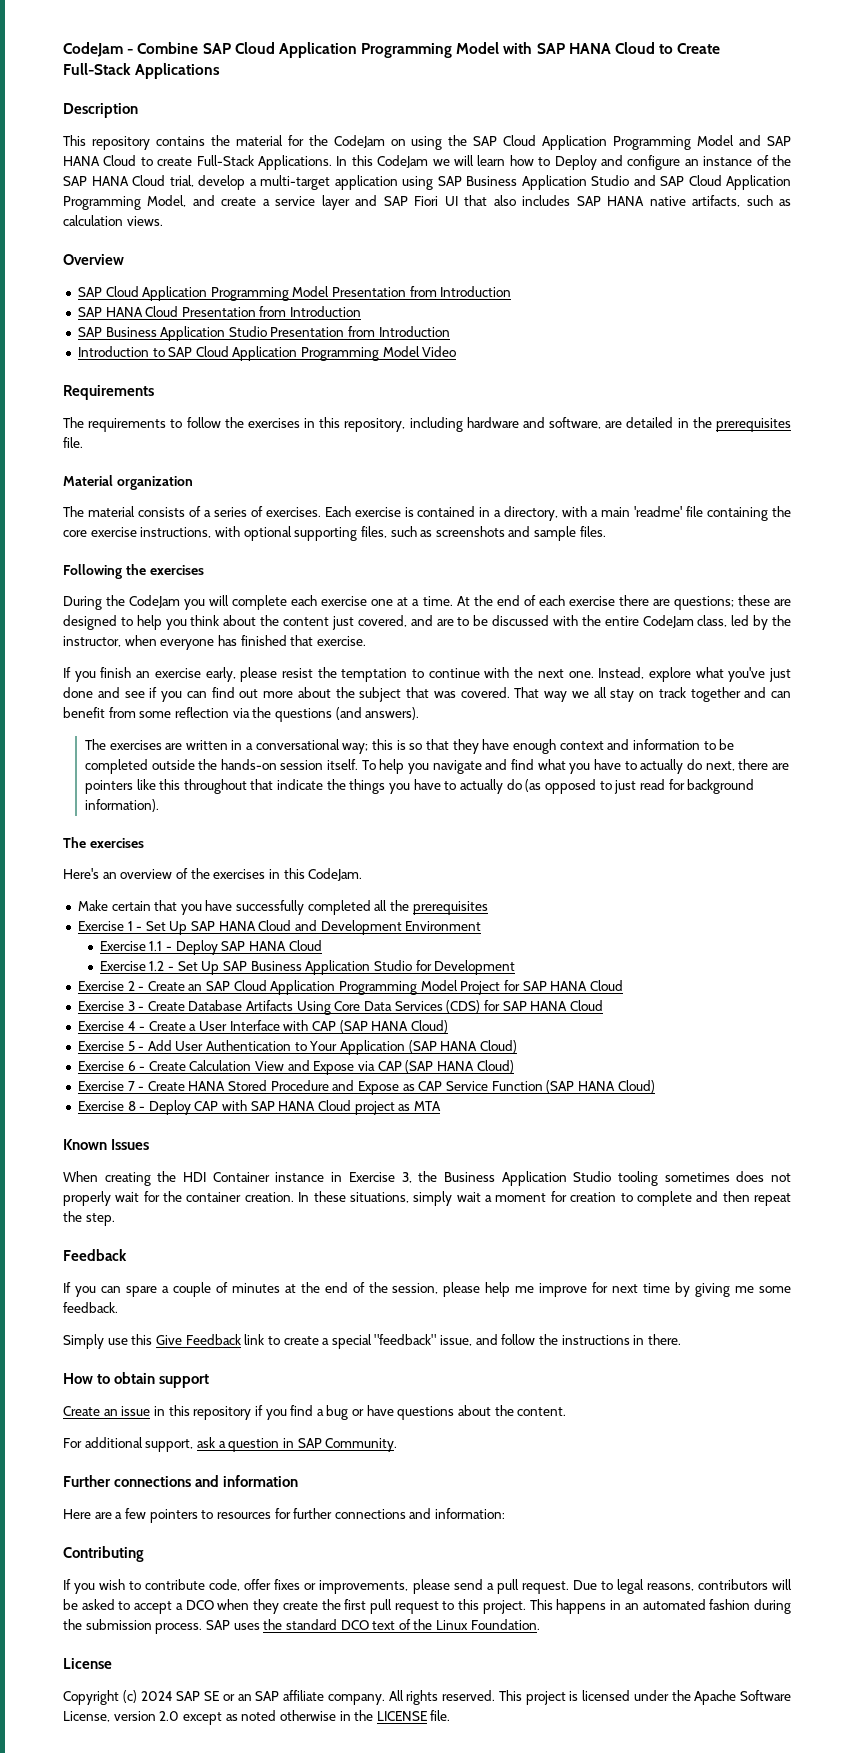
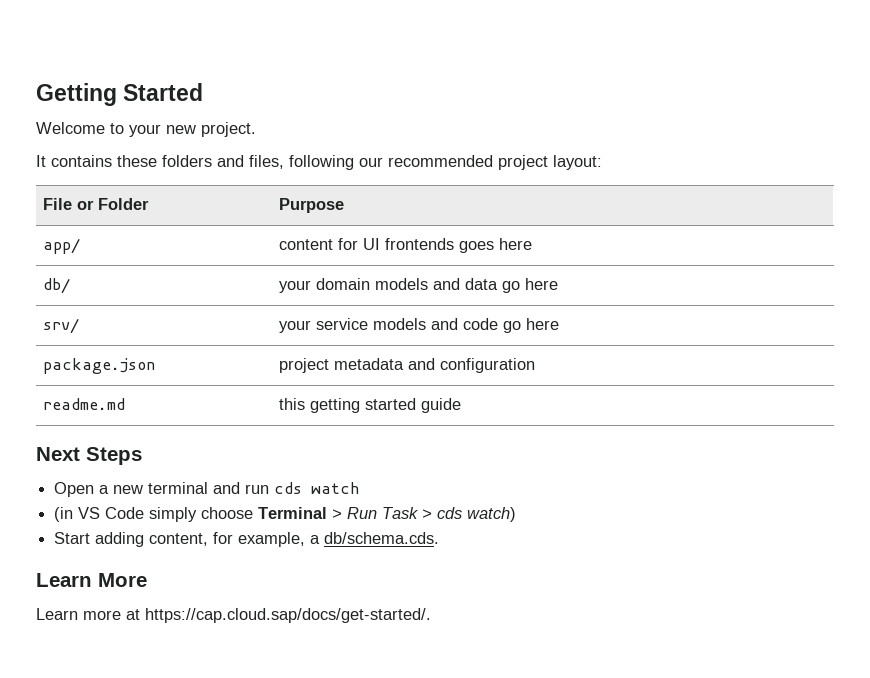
- CodeJam - Combine SAP Cloud Application Programming Model with SAP HANA Cloud to Create Full-Stack Applications
- Description
- This repository contains the material for the CodeJam on using the SAP Cloud Application Programming Model and SAP HANA Cloud to create Full-Stack Applications. In this CodeJam we will learn how to Deploy and configure an instance of the SAP HANA Cloud trial, develop a multi-target application using SAP Business Application Studio and SAP Cloud Application Programming Model, and create a service layer and SAP Fiori UI that also includes SAP HANA native artifacts, such as calculation views.
- Overview
- SAP Cloud Application Programming Model Presentation from Introduction
- SAP HANA Cloud Presentation from Introduction
- SAP Business Application Studio Presentation from Introduction
- Introduction to SAP Cloud Application Programming Model Video
- Requirements
- The requirements to follow the exercises in this repository, including hardware and software, are detailed in the prerequisites file.
- Material organization
- The material consists of a series of exercises. Each exercise is contained in a directory, with a main 'readme' file containing the core exercise instructions, with optional supporting files, such as screenshots and sample files.
- Following the exercises
- During the CodeJam you will complete each exercise one at a time. At the end of each exercise there are questions; these are designed to help you think about the content just covered, and are to be discussed with the entire CodeJam class, led by the instructor, when everyone has finished that exercise.
- If you finish an exercise early, please resist the temptation to continue with the next one. Instead, explore what you've just done and see if you can find out more about the subject that was covered. That way we all stay on track together and can benefit from some reflection via the questions (and answers).
- The exercises are written in a conversational way; this is so that they have enough context and information to be completed outside the hands-on session itself. To help you navigate and find what you have to actually do next, there are pointers like this throughout that indicate the things you have to actually do (as opposed to just read for background information).
- The exercises
- Here's an overview of the exercises in this CodeJam.
- Make certain that you have successfully completed all the prerequisites
- Exercise 1 - Set Up SAP HANA Cloud and Development Environment
- Exercise 1.1 - Deploy SAP HANA Cloud
- Exercise 1.2 - Set Up SAP Business Application Studio for Development
- Exercise 2 - Create an SAP Cloud Application Programming Model Project for SAP HANA Cloud
- Exercise 3 - Create Database Artifacts Using Core Data Services (CDS) for SAP HANA Cloud
- Exercise 4 - Create a User Interface with CAP (SAP HANA Cloud)
- Exercise 5 - Add User Authentication to Your Application (SAP HANA Cloud)
- Exercise 6 - Create Calculation View and Expose via CAP (SAP HANA Cloud)
- Exercise 7 - Create HANA Stored Procedure and Expose as CAP Service Function (SAP HANA Cloud)
- Exercise 8 - Deploy CAP with SAP HANA Cloud project as MTA
- Known Issues
- When creating the HDI Container instance in Exercise 3, the Business Application Studio tooling sometimes does not properly wait for the container creation. In these situations, simply wait a moment for creation to complete and then repeat the step.
- Feedback
- If you can spare a couple of minutes at the end of the session, please help me improve for next time by giving me some feedback.
- Simply use this Give Feedback link to create a special "feedback" issue, and follow the instructions in there.
- How to obtain support
- Create an issue in this repository if you find a bug or have questions about the content.
- For additional support, ask a question in SAP Community.
- Further connections and information
- Here are a few pointers to resources for further connections and information:
- Contributing
- If you wish to contribute code, offer fixes or improvements, please send a pull request. Due to legal reasons, contributors will be asked to accept a DCO when they create the first pull request to this project. This happens in an automated fashion during the submission process. SAP uses the standard DCO text of the Linux Foundation.
- License
- Copyright (c) 2024 SAP SE or an SAP affiliate company. All rights reserved. This project is licensed under the Apache Software License, version 2.0 except as noted otherwise in the LICENSE file.
+ Getting Started
+ Welcome to your new project.
+ It contains these folders and files, following our recommended project layout:
+ File or Folder | Purpose
+ app/ | content for UI frontends goes here
+ db/ | your domain models and data go here
+ srv/ | your service models and code go here
+ package.json | project metadata and configuration
+ readme.md | this getting started guide
+ Next Steps
+ Open a new terminal and run cds watch
+ (in VS Code simply choose Terminal > Run Task > cds watch)
+ Start adding content, for example, a db/schema.cds.
+ Learn More
+ Learn more at https://cap.cloud.sap/docs/get-started/.

